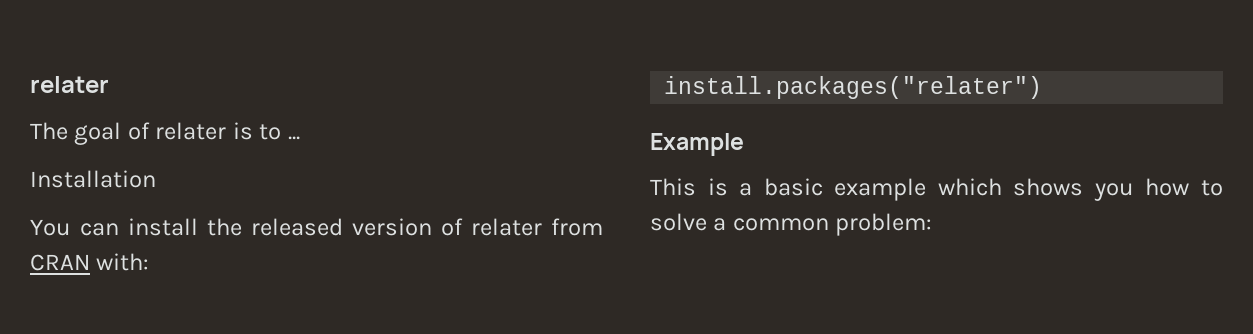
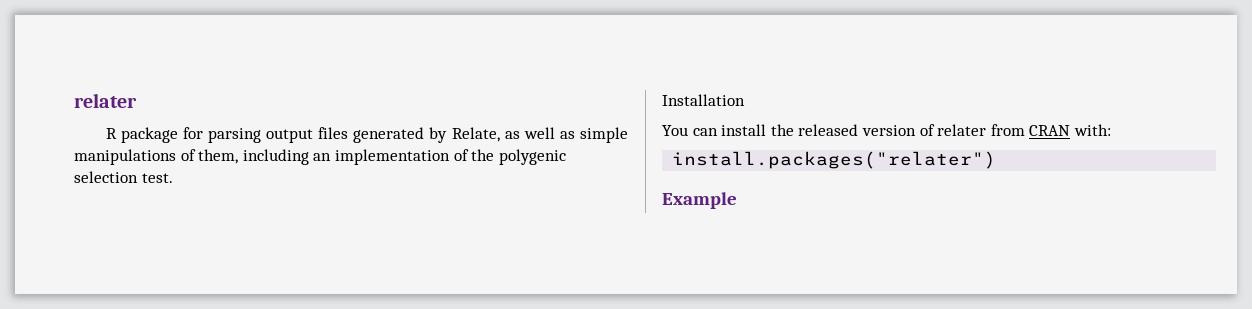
- The goal of relater is to ...
+ R package for parsing output files generated by Relate, as well as simple manipulations of them, including an implementation of the polygenic selection test.
- This is a basic example which shows you how to solve a common problem:

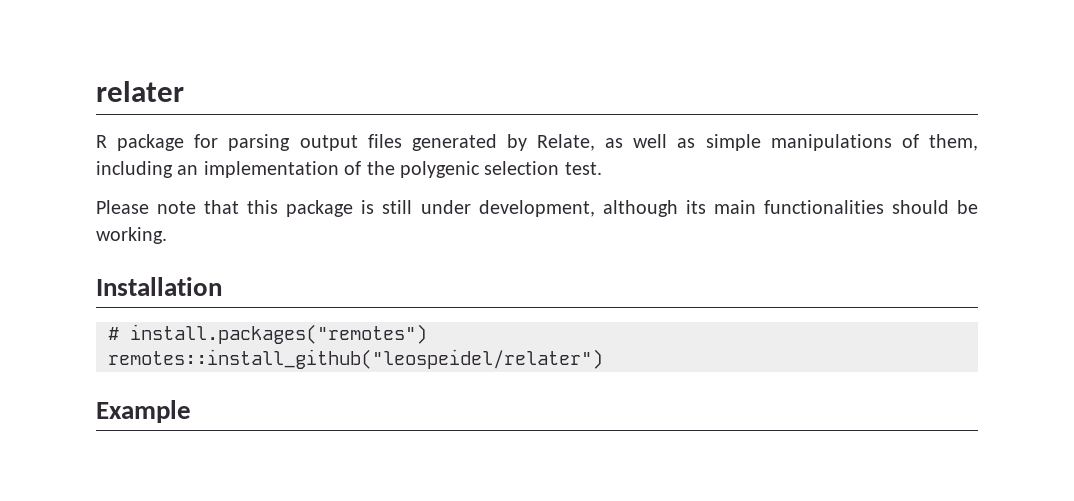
+ Please note that this package is still under development, although its main functionalities should be working.
  Installation
- You can install the released version of relater from CRAN with:
- install.packages("relater")
+ # install.packages("remotes")
+ remotes::install_github("leospeidel/relater")

